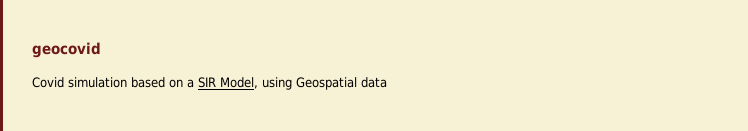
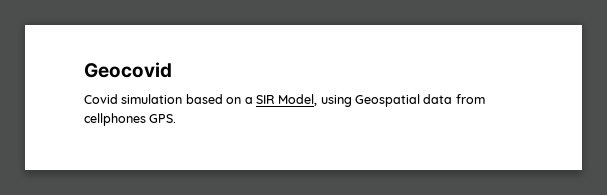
- geocovid
+ Geocovid
- Covid simulation based on a SIR Model, using Geospatial data
+ Covid simulation based on a SIR Model, using Geospatial data from cellphones GPS.

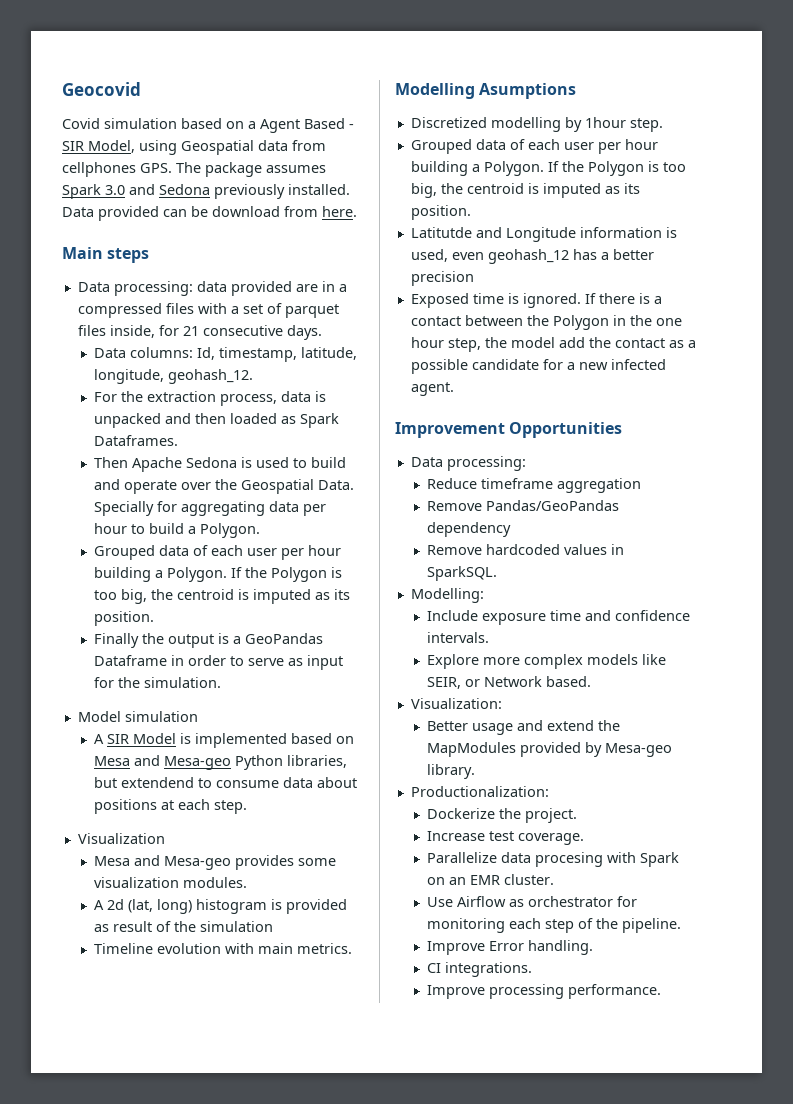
- Covid simulation based on a SIR Model, using Geospatial data from cellphones GPS.
+ Covid simulation based on a Agent Based - SIR Model, using Geospatial data from cellphones GPS. The package assumes Spark 3.0 and Sedona previously installed. Data provided can be download from here.
+ Main steps
+ Data processing: data provided are in a compressed files with a set of parquet files inside, for 21 consecutive days.
+ Data columns: Id, timestamp, latitude, longitude, geohash_12.
+ For the extraction process, data is unpacked and then loaded as Spark Dataframes.
+ Then Apache Sedona is used to build and operate over the Geospatial Data. Specially for aggregating data per hour to build a Polygon.
+ Grouped data of each user per hour building a Polygon. If the Polygon is too big, the centroid is imputed as its position.
+ Finally the output is a GeoPandas Dataframe in order to serve as input for the simulation.
+ Model simulation
+ A SIR Model is implemented based on Mesa and Mesa-geo Python libraries, but extendend to consume data about positions at each step.
+ Visualization
+ Mesa and Mesa-geo provides some visualization modules.
+ A 2d (lat, long) histogram is provided as result of the simulation
+ Timeline evolution with main metrics.
+ Modelling Asumptions
+ Discretized modelling by 1hour step.
+ Grouped data of each user per hour building a Polygon. If the Polygon is too big, the centroid is imputed as its position.
+ Latitutde and Longitude information is used, even geohash_12 has a better precision
+ Exposed time is ignored. If there is a contact between the Polygon in the one hour step, the model add the contact as a possible candidate for a new infected agent.
+ Improvement Opportunities
+ Data processing:
+ Reduce timeframe aggregation
+ Remove Pandas/GeoPandas dependency
+ Remove hardcoded values in SparkSQL.
+ Modelling:
+ Include exposure time and confidence intervals.
+ Explore more complex models like SEIR, or Network based.
+ Visualization:
+ Better usage and extend the MapModules provided by Mesa-geo library.
+ Productionalization:
+ Dockerize the project.
+ Increase test coverage.
+ Parallelize data procesing with Spark on an EMR cluster.
+ Use Airflow as orchestrator for monitoring each step of the pipeline.
+ Improve Error handling.
+ CI integrations.
+ Improve processing performance.

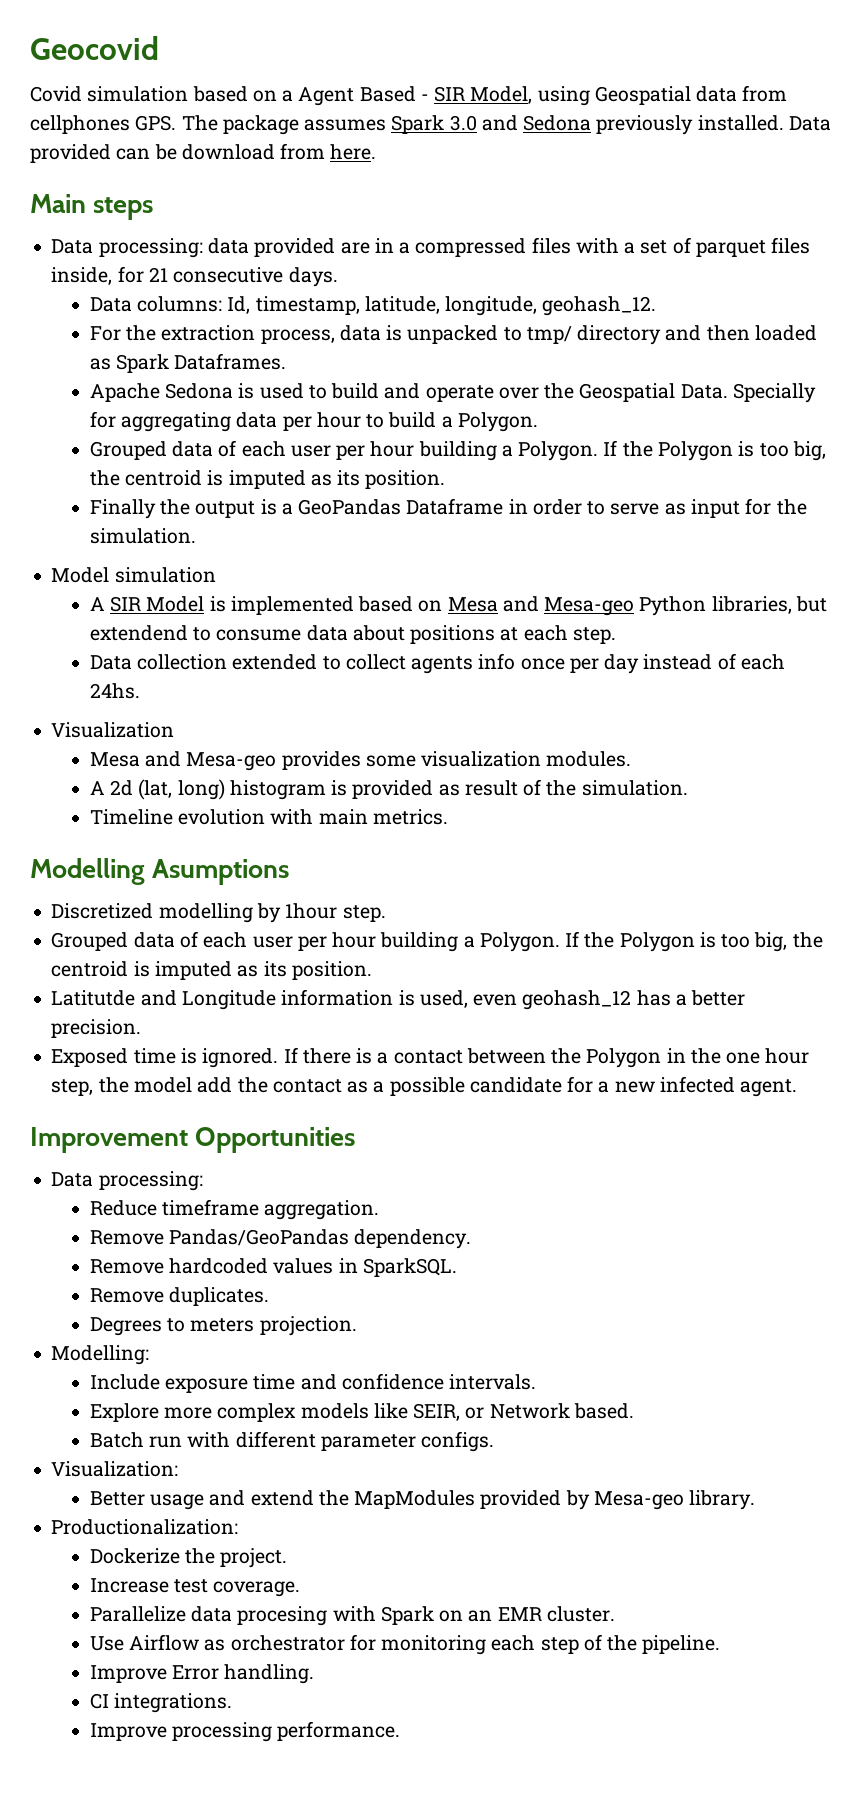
- For the extraction process, data is unpacked and then loaded as Spark Dataframes.
+ For the extraction process, data is unpacked to tmp/ directory and then loaded as Spark Dataframes.
- Then Apache Sedona is used to build and operate over the Geospatial Data.
+ Apache Sedona is used to build and operate over the Geospatial Data.
+ Data collection extended to collect agents info once per day instead of each 24hs.
- A 2d (lat, long) histogram is provided as result of the simulation
+ A 2d (lat, long) histogram is provided as result of the simulation.
- Latitutde and Longitude information is used, even geohash_12 has a better precision
+ Latitutde and Longitude information is used, even geohash_12 has a better precision.
- Reduce timeframe aggregation
+ Reduce timeframe aggregation.
- Remove Pandas/GeoPandas dependency
+ Remove Pandas/GeoPandas dependency.
+ Remove duplicates.
+ Degrees to meters projection.
+ Batch run with different parameter configs.

